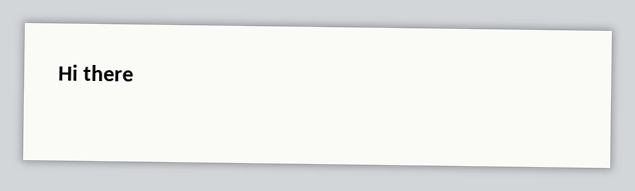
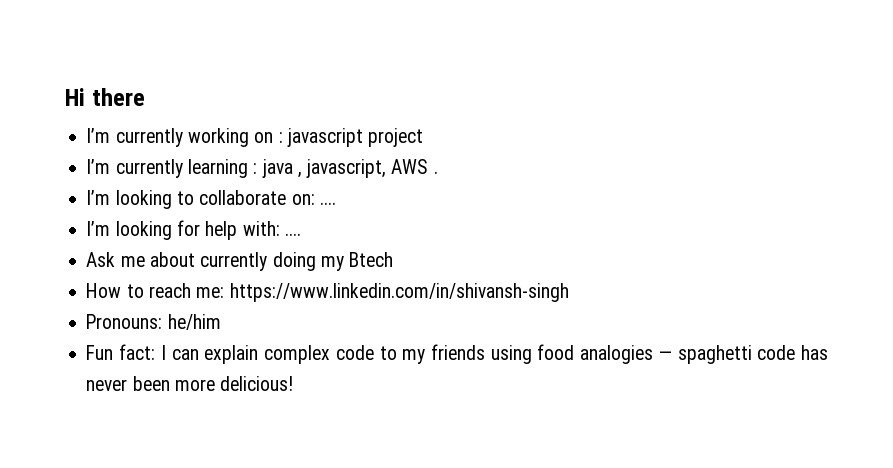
+ I’m currently working on : javascript project
+ I’m currently learning : java , javascript, AWS .
+ I’m looking to collaborate on: ....
+ I’m looking for help with: ....
+ Ask me about currently doing my Btech
+ How to reach me: https://www.linkedin.com/in/shivansh-singh
+ Pronouns: he/him
+ Fun fact: I can explain complex code to my friends using food analogies — spaghetti code has never been more delicious!

